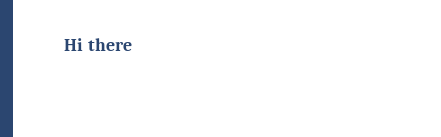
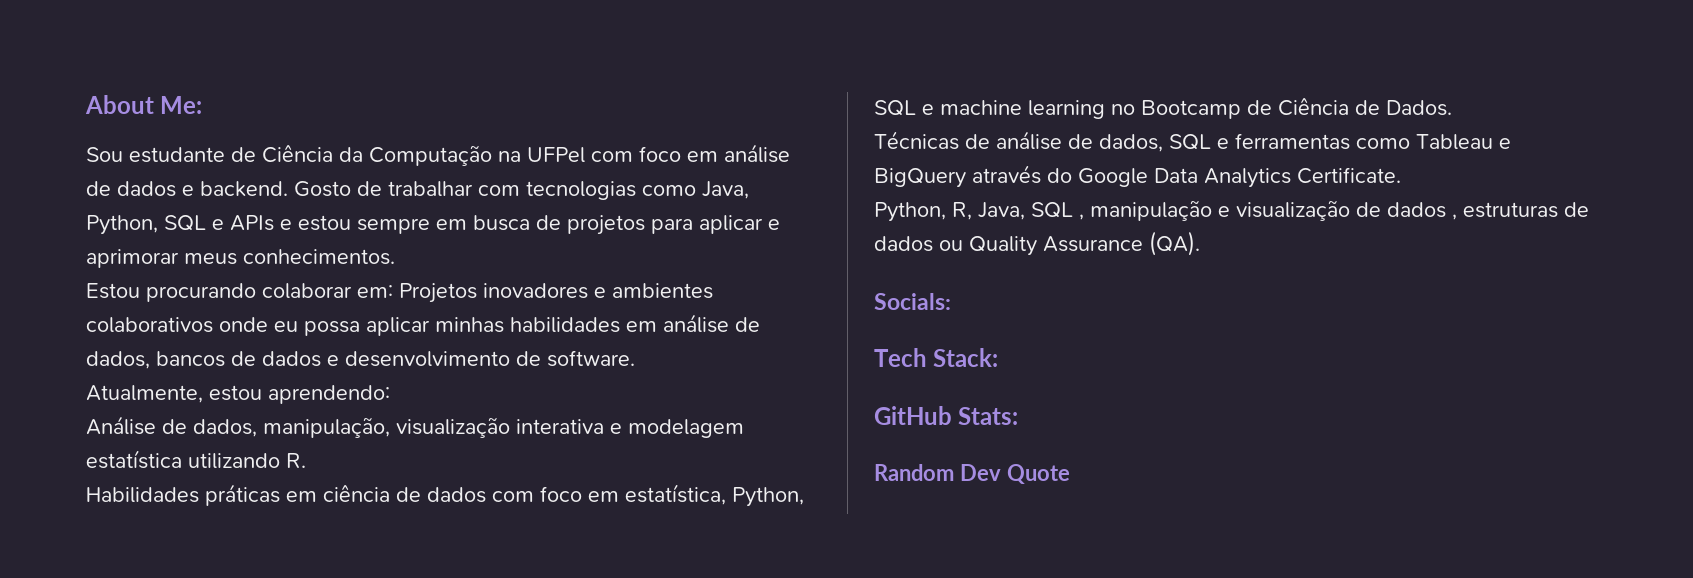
- Hi there
+ About Me:
+ Sou estudante de Ciência da Computação na UFPel com foco em análise de dados e backend. Gosto de trabalhar com tecnologias como Java, Python, SQL e APIs e estou sempre em busca de projetos para aplicar e aprimorar meus conhecimentos.
+ Estou procurando colaborar em: Projetos inovadores e ambientes colaborativos onde eu possa aplicar minhas habilidades em análise de dados, bancos de dados e desenvolvimento de software.
+ Atualmente, estou aprendendo:
+ Análise de dados, manipulação, visualização interativa e modelagem estatística utilizando R.
+ Habilidades práticas em ciência de dados com foco em estatística, Python, SQL e machine learning no Bootcamp de Ciência de Dados.
+ Técnicas de análise de dados, SQL e ferramentas como Tableau e BigQuery através do Google Data Analytics Certificate.
+ Python, R, Java, SQL , manipulação e visualização de dados , estruturas de dados ou Quality Assurance (QA).
+ Socials:
+ Tech Stack:
+ GitHub Stats:
+ Random Dev Quote

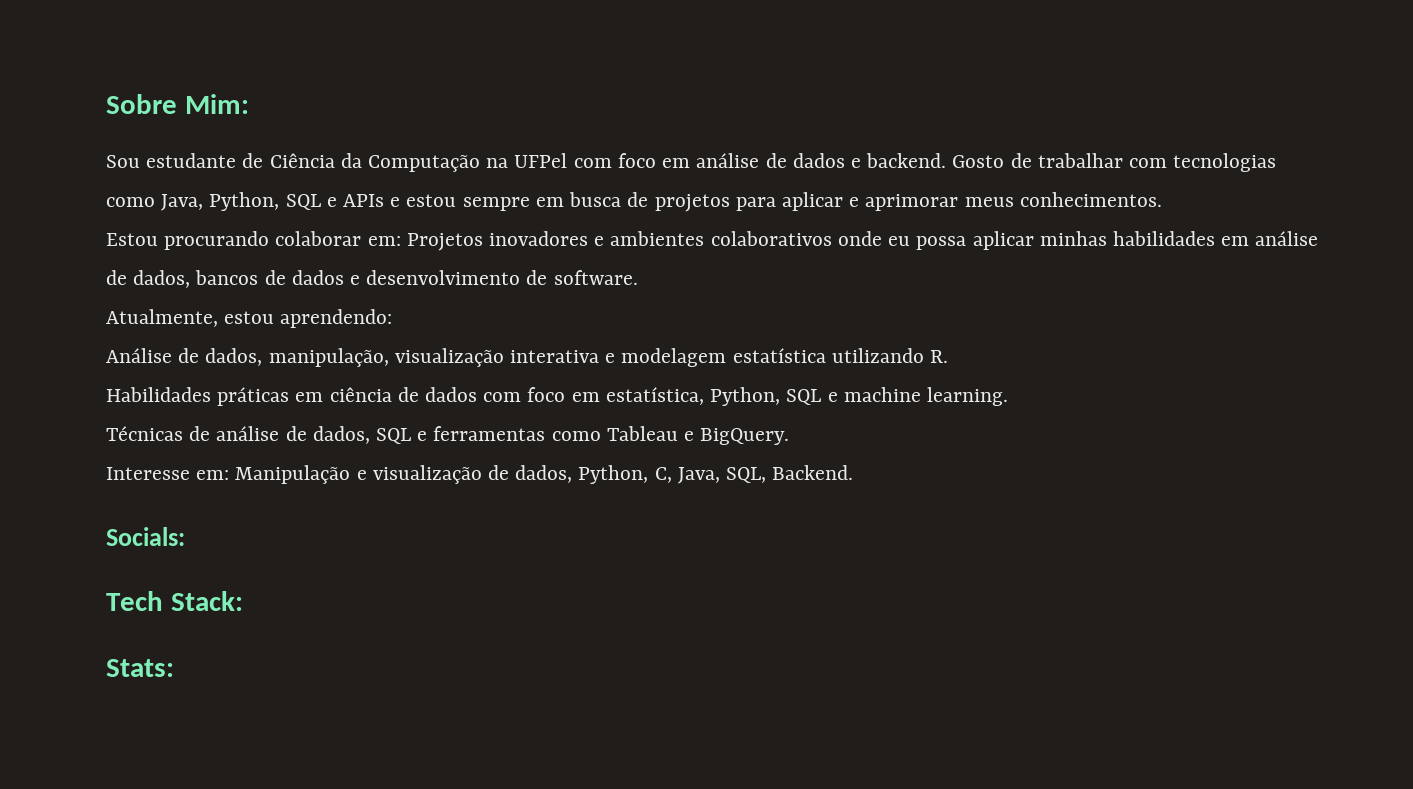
- About Me:
+ Sobre Mim:
- Habilidades práticas em ciência de dados com foco em estatística, Python, SQL e machine learning no Bootcamp de Ciência de Dados.
+ Habilidades práticas em ciência de dados com foco em estatística, Python, SQL e machine learning.
- Técnicas de análise de dados, SQL e ferramentas como Tableau e BigQuery através do Google Data Analytics Certificate.
- Python, R, Java, SQL , manipulação e visualização de dados , estruturas de dados ou Quality Assurance (QA).
+ Técnicas de análise de dados, SQL e ferramentas como Tableau e BigQuery.
+ Interesse em: Manipulação e visualização de dados, Python, C, Java, SQL, Backend.
- GitHub Stats:
+ Stats:
- Random Dev Quote

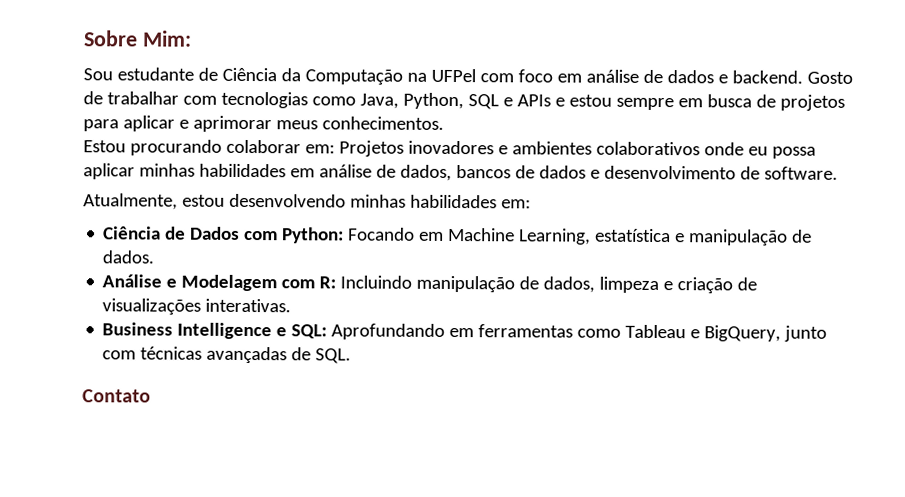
- Atualmente, estou aprendendo:
- Análise de dados, manipulação, visualização interativa e modelagem estatística utilizando R.
- Habilidades práticas em ciência de dados com foco em estatística, Python, SQL e machine learning.
- Técnicas de análise de dados, SQL e ferramentas como Tableau e BigQuery.
- Interesse em: Manipulação e visualização de dados, Python, C, Java, SQL, Backend.
- Socials:
- Tech Stack:
- Stats:
+ Atualmente, estou desenvolvendo minhas habilidades em:
+ Ciência de Dados com Python: Focando em Machine Learning, estatística e manipulação de dados.
+ Análise e Modelagem com R: Incluindo manipulação de dados, limpeza e criação de visualizações interativas.
+ Business Intelligence e SQL: Aprofundando em ferramentas como Tableau e BigQuery, junto com técnicas avançadas de SQL.
+ Contato

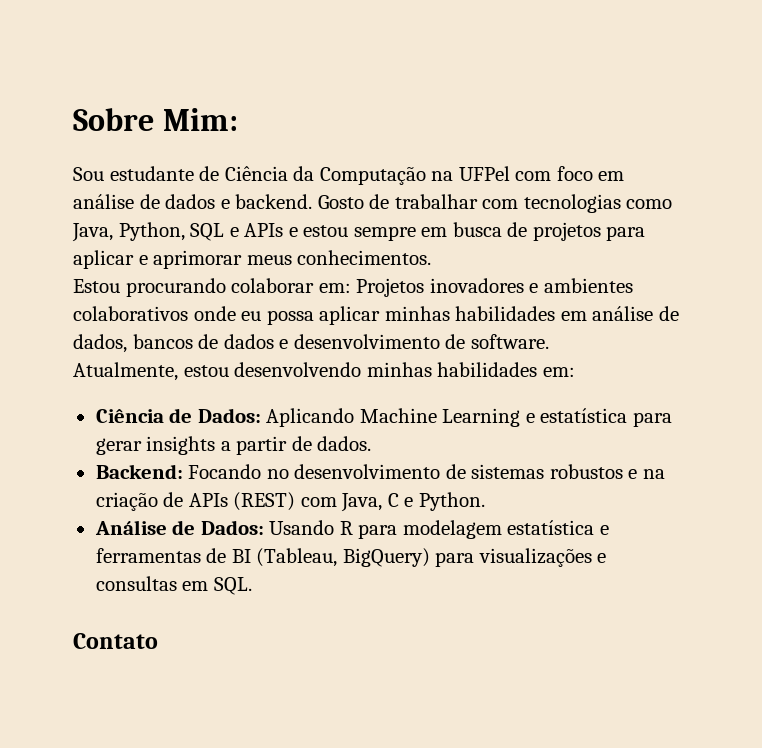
- Ciência de Dados com Python: Focando em Machine Learning, estatística e manipulação de dados.
- Análise e Modelagem com R: Incluindo manipulação de dados, limpeza e criação de visualizações interativas.
- Business Intelligence e SQL: Aprofundando em ferramentas como Tableau e BigQuery, junto com técnicas avançadas de SQL.
+ Ciência de Dados: Aplicando Machine Learning e estatística para gerar insights a partir de dados.
+ Backend: Focando no desenvolvimento de sistemas robustos e na criação de APIs (REST) com Java, C e Python.
+ Análise de Dados: Usando R para modelagem estatística e ferramentas de BI (Tableau, BigQuery) para visualizações e consultas em SQL.

